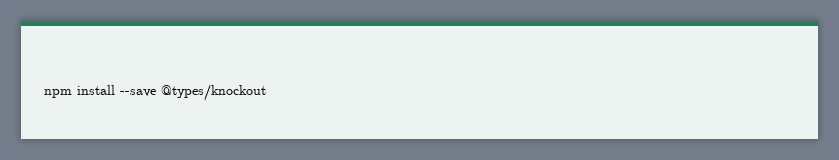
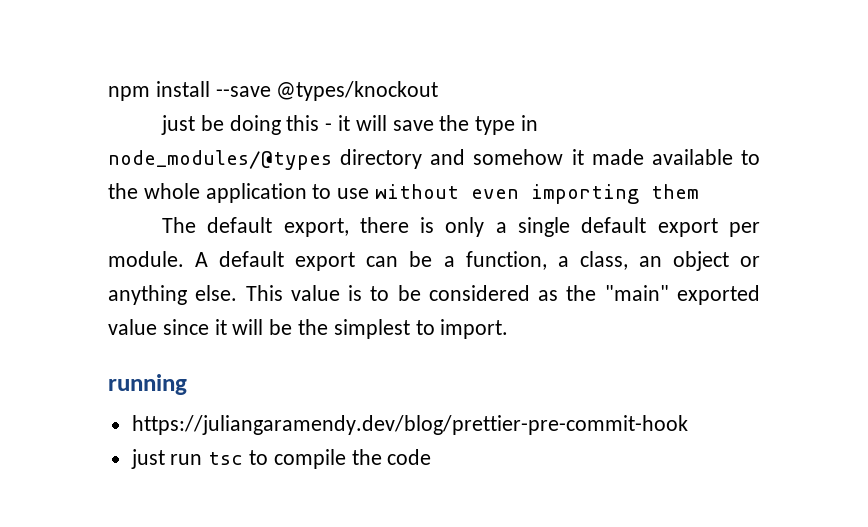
+ just be doing this - it will save the type in node_modules/@types directory and somehow it made available to the whole application to use without even importing them
+ The default export, there is only a single default export per module. A default export can be a function, a class, an object or anything else. This value is to be considered as the "main" exported value since it will be the simplest to import.
+ running
+ https://juliangaramendy.dev/blog/prettier-pre-commit-hook
+ just run tsc to compile the code

